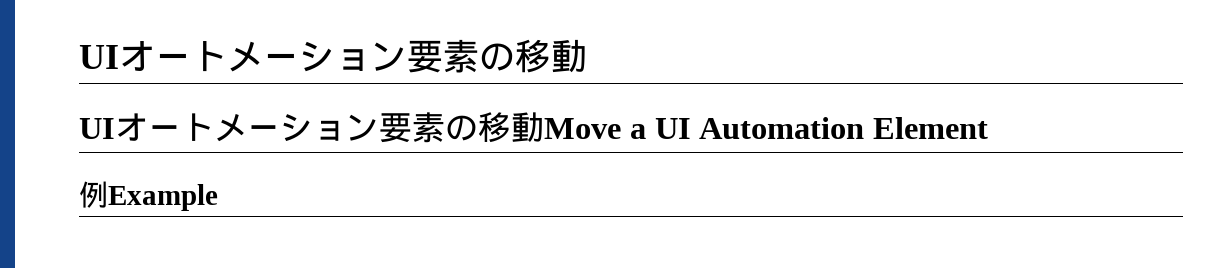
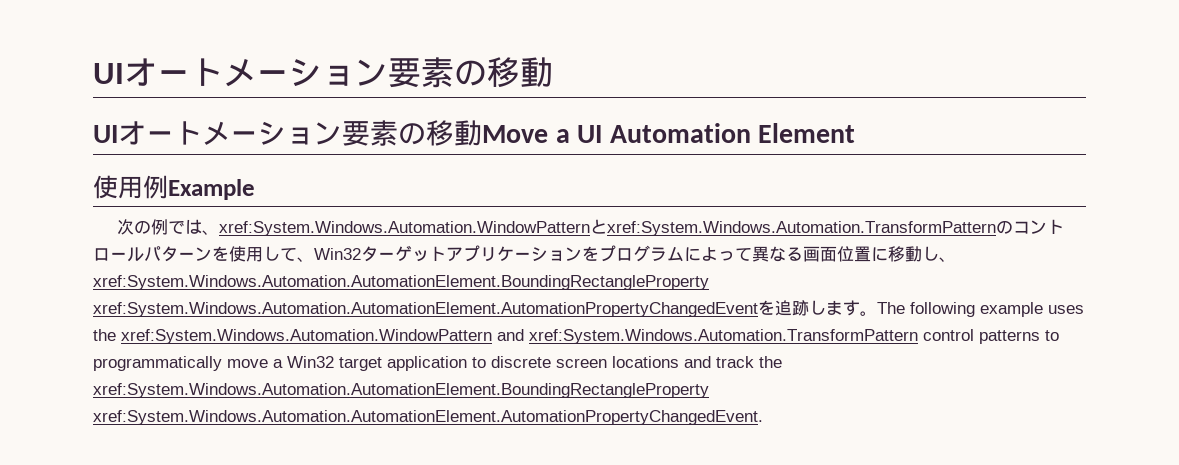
- 例Example
+ 使用例Example
+ 次の例では、xref:System.Windows.Automation.WindowPatternとxref:System.Windows.Automation.TransformPatternのコントロールパターンを使用して、Win32ターゲットアプリケーションをプログラムによって異なる画面位置に移動し、xref:System.Windows.Automation.AutomationElement.BoundingRectangleProperty xref:System.Windows.Automation.AutomationElement.AutomationPropertyChangedEventを追跡します。The following example uses the xref:System.Windows.Automation.WindowPattern and xref:System.Windows.Automation.TransformPattern control patterns to programmatically move a Win32 target application to discrete screen locations and track the xref:System.Windows.Automation.AutomationElement.BoundingRectangleProperty xref:System.Windows.Automation.AutomationElement.AutomationPropertyChangedEvent.

